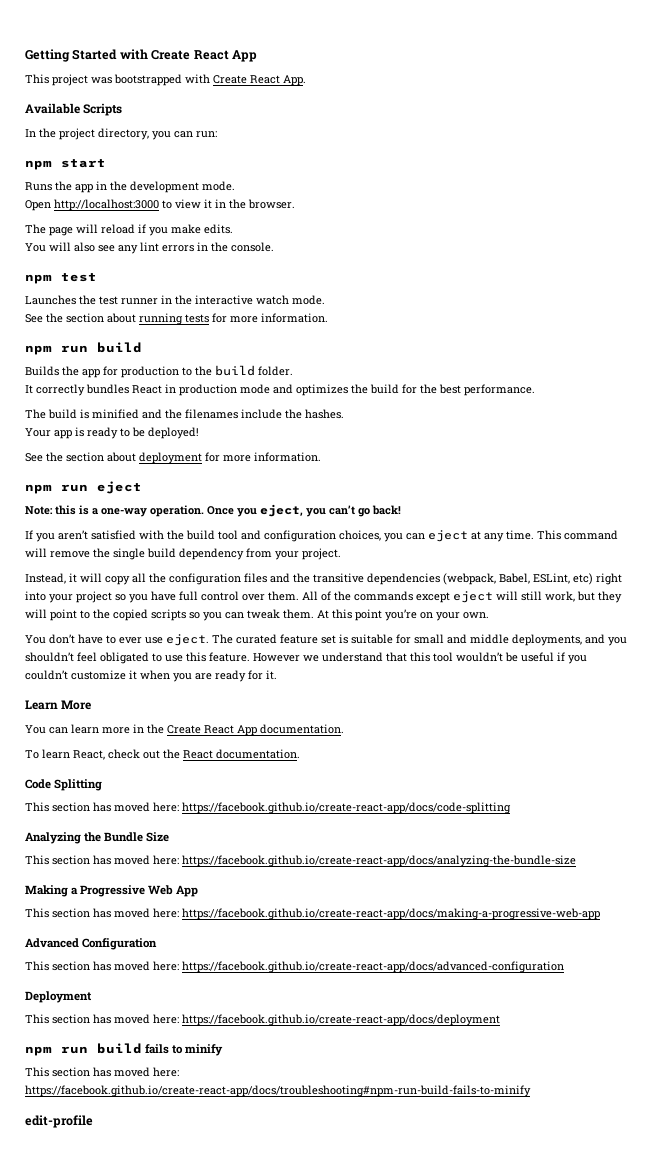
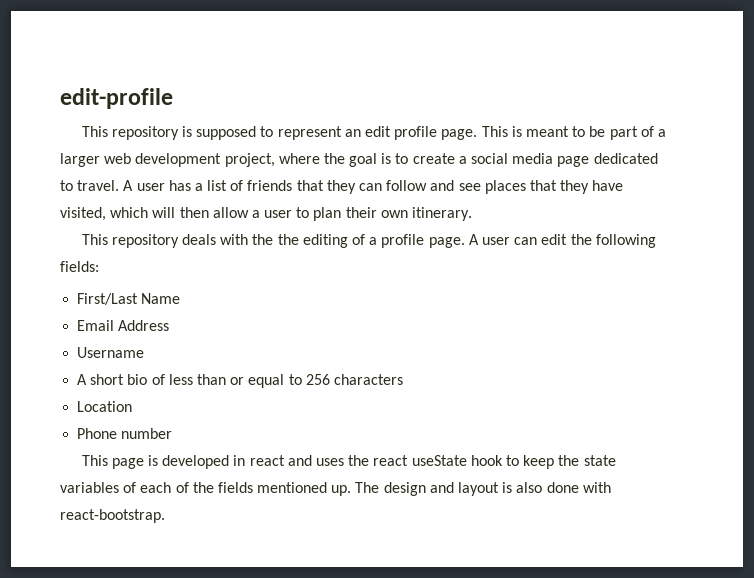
- Getting Started with Create React App
- This project was bootstrapped with Create React App.
- Available Scripts
- In the project directory, you can run:
- npm start
- Runs the app in the development mode.
- Open http://localhost:3000 to view it in the browser.
- The page will reload if you make edits.
- You will also see any lint errors in the console.
- npm test
- Launches the test runner in the interactive watch mode.
- See the section about running tests for more information.
- npm run build
- Builds the app for production to the build folder.
- It correctly bundles React in production mode and optimizes the build for the best performance.
- The build is minified and the filenames include the hashes.
- Your app is ready to be deployed!
- See the section about deployment for more information.
- npm run eject
- Note: this is a one-way operation. Once you eject, you can’t go back!
- If you aren’t satisfied with the build tool and configuration choices, you can eject at any time. This command will remove the single build dependency from your project.
- Instead, it will copy all the configuration files and the transitive dependencies (webpack, Babel, ESLint, etc) right into your project so you have full control over them. All of the commands except eject will still work, but they will point to the copied scripts so you can tweak them. At this point you’re on your own.
- You don’t have to ever use eject. The curated feature set is suitable for small and middle deployments, and you shouldn’t feel obligated to use this feature. However we understand that this tool wouldn’t be useful if you couldn’t customize it when you are ready for it.
- Learn More
- You can learn more in the Create React App documentation.
- To learn React, check out the React documentation.
- Code Splitting
- This section has moved here: https://facebook.github.io/create-react-app/docs/code-splitting
- Analyzing the Bundle Size
- This section has moved here: https://facebook.github.io/create-react-app/docs/analyzing-the-bundle-size
- Making a Progressive Web App
- This section has moved here: https://facebook.github.io/create-react-app/docs/making-a-progressive-web-app
- Advanced Configuration
- This section has moved here: https://facebook.github.io/create-react-app/docs/advanced-configuration
- Deployment
- This section has moved here: https://facebook.github.io/create-react-app/docs/deployment
- npm run build fails to minify
- This section has moved here: https://facebook.github.io/create-react-app/docs/troubleshooting#npm-run-build-fails-to-minify
  edit-profile
+ This repository is supposed to represent an edit profile page. This is meant to be part of a larger web development project, where the goal is to create a social media page dedicated to travel. A user has a list of friends that they can follow and see places that they have visited, which will then allow a user to plan their own itinerary.
+ This repository deals with the the editing of a profile page. A user can edit the following fields:
+ First/Last Name
+ Email Address
+ Username
+ A short bio of less than or equal to 256 characters
+ Location
+ Phone number
+ This page is developed in react and uses the react useState hook to keep the state variables of each of the fields mentioned up. The design and layout is also done with react-bootstrap.

